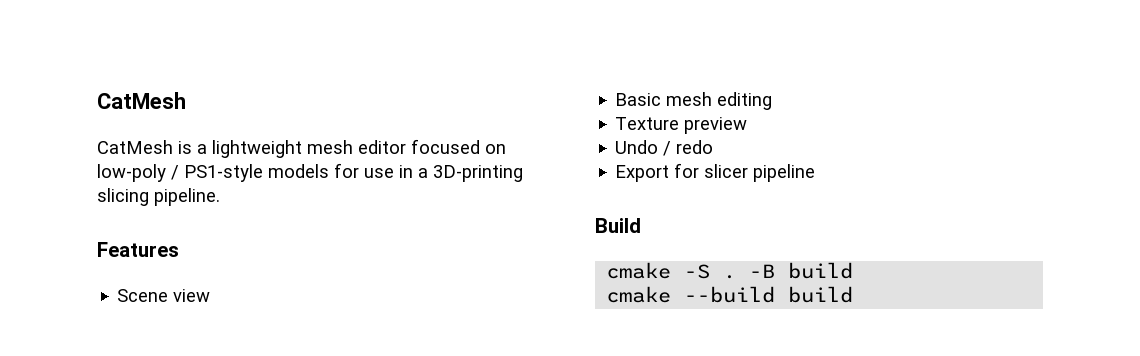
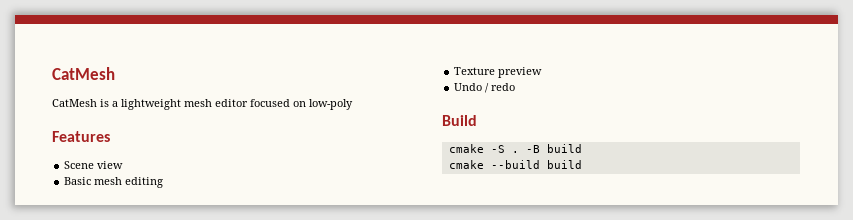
- CatMesh is a lightweight mesh editor focused on low-poly / PS1-style models for use in a 3D-printing slicing pipeline.
+ CatMesh is a lightweight mesh editor focused on low-poly
- Export for slicer pipeline

